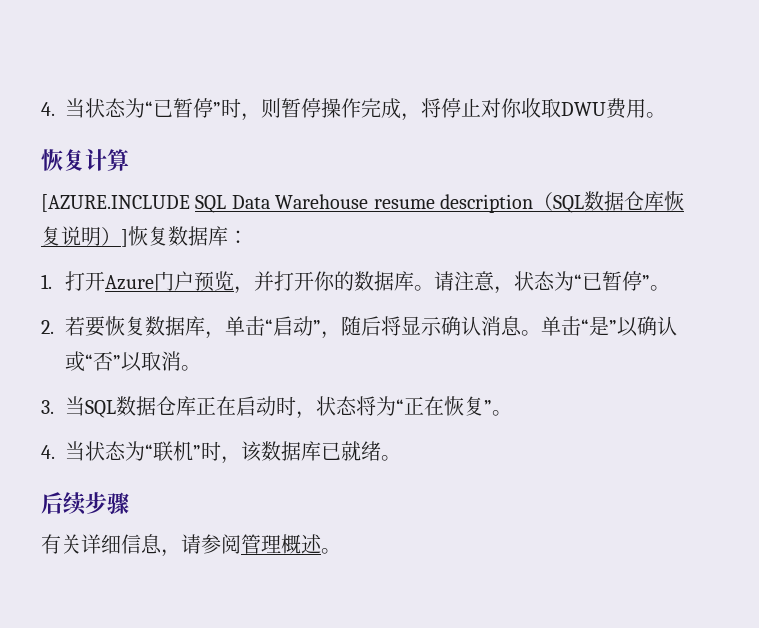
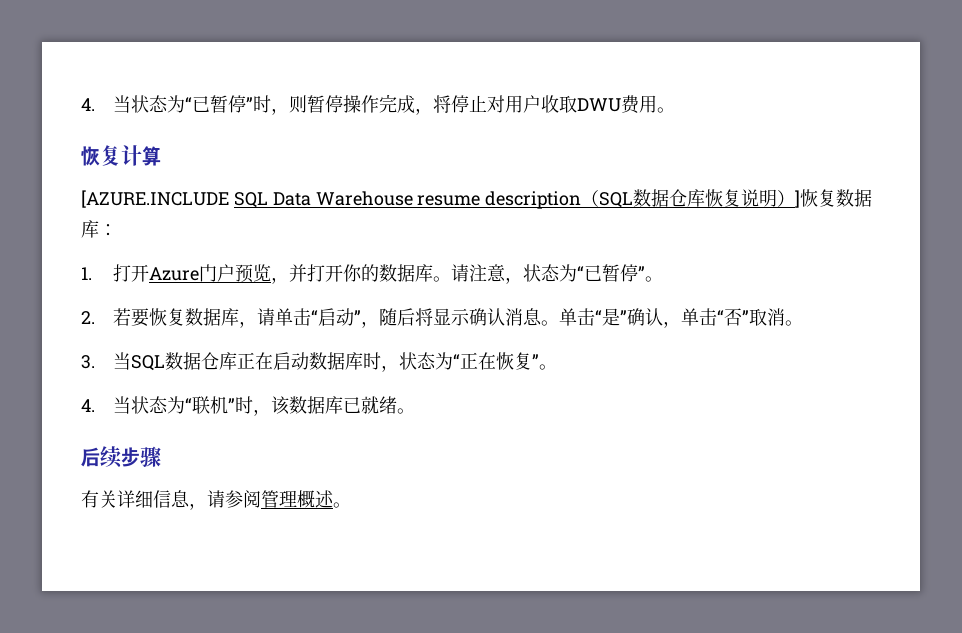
- 4.当状态为“已暂停”时，则暂停操作完成，将停止对你收取DWU费用。
+ 4.当状态为“已暂停”时，则暂停操作完成，将停止对用户收取DWU费用。
- 2.若要恢复数据库，单击“启动”，随后将显示确认消息。
+ 2.若要恢复数据库，请单击“启动”，随后将显示确认消息。
- 单击“是”以确认或“否”以取消。
+ 单击“是”确认，单击“否”取消。
- 3.当SQL数据仓库正在启动时，状态将为“正在恢复”。
+ 3.当SQL数据仓库正在启动数据库时，状态为“正在恢复”。

